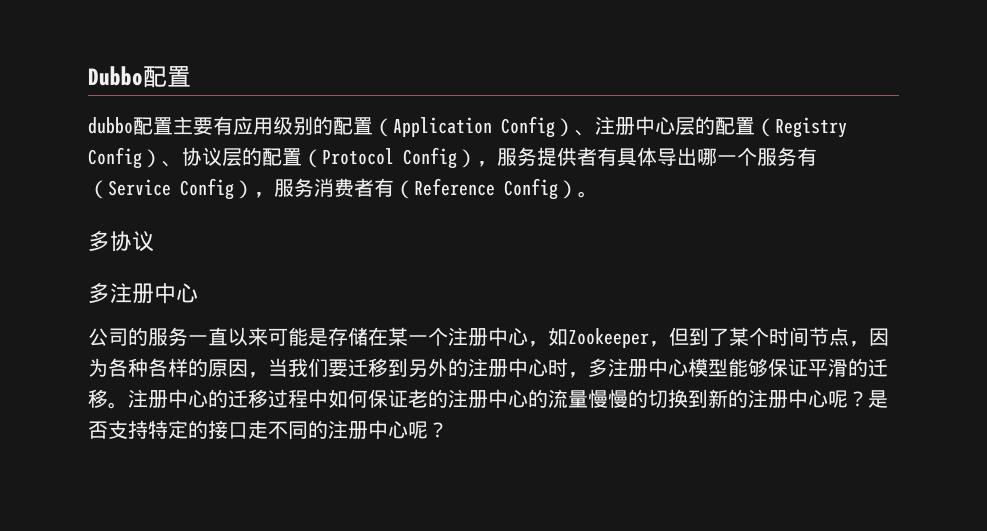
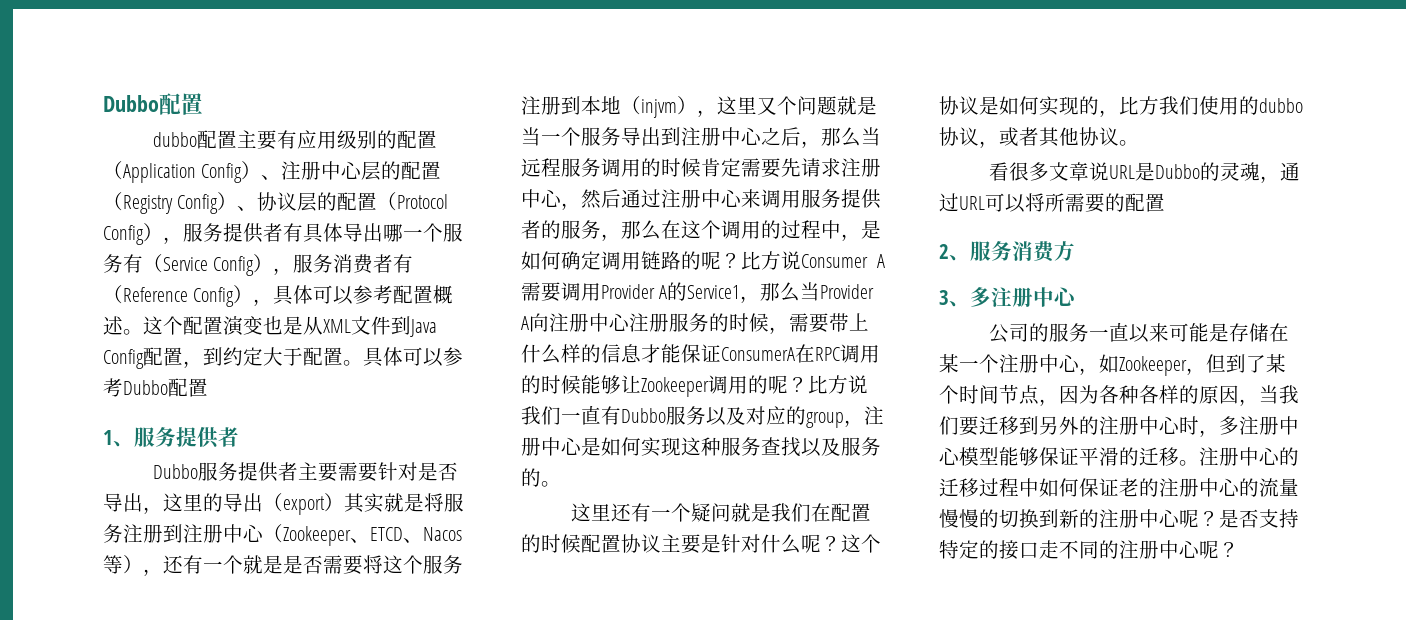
- dubbo配置主要有应用级别的配置（Application Config）、注册中心层的配置（Registry Config）、协议层的配置（Protocol Config），服务提供者有具体导出哪一个服务有（Service Config），服务消费者有（Reference Config）。
- 多协议
- 多注册中心
+ dubbo配置主要有应用级别的配置（Application Config）、注册中心层的配置（Registry Config）、协议层的配置（Protocol Config），服务提供者有具体导出哪一个服务有（Service Config），服务消费者有（Reference Config），具体可以参考配置概述。这个配置演变也是从XML文件到Java Config配置，到约定大于配置。具体可以参考Dubbo配置
+ 1、服务提供者
+ Dubbo服务提供者主要需要针对是否导出，这里的导出（export）其实就是将服务注册到注册中心（Zookeeper、ETCD、Nacos等），还有一个就是是否需要将这个服务注册到本地（injvm），这里又个问题就是当一个服务导出到注册中心之后，那么当远程服务调用的时候肯定需要先请求注册中心，然后通过注册中心来调用服务提供者的服务，那么在这个调用的过程中，是如何确定调用链路的呢？比方说Consumer A需要调用Provider A的Service1，那么当Provider A向注册中心注册服务的时候，需要带上什么样的信息才能保证ConsumerA在RPC调用的时候能够让Zookeeper调用的呢？比方说我们一直有Dubbo服务以及对应的group，注册中心是如何实现这种服务查找以及服务的。
+ 这里还有一个疑问就是我们在配置的时候配置协议主要是针对什么呢？这个协议是如何实现的，比方我们使用的dubbo协议，或者其他协议。
+ 看很多文章说URL是Dubbo的灵魂，通过URL可以将所需要的配置
+ 2、服务消费方
+ 3、多注册中心

